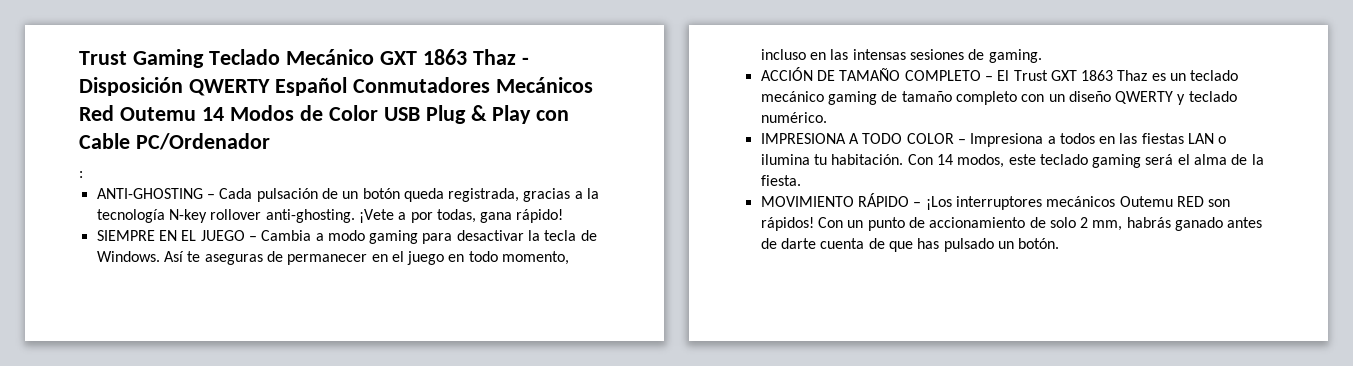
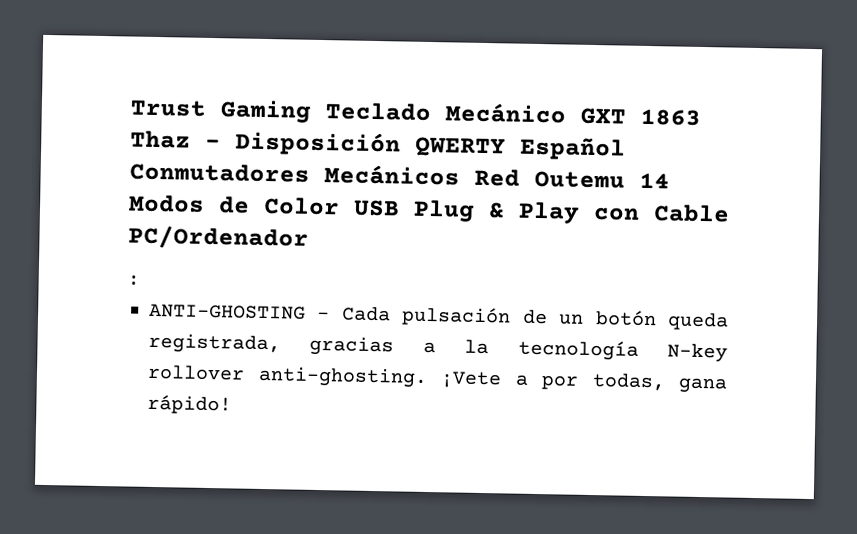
- SIEMPRE EN EL JUEGO – Cambia a modo gaming para desactivar la tecla de Windows. Así te aseguras de permanecer en el juego en todo momento, incluso en las intensas sesiones de gaming.
- ACCIÓN DE TAMAÑO COMPLETO – El Trust GXT 1863 Thaz es un teclado mecánico gaming de tamaño completo con un diseño QWERTY y teclado numérico.
- IMPRESIONA A TODO COLOR – Impresiona a todos en las fiestas LAN o ilumina tu habitación. Con 14 modos, este teclado gaming será el alma de la fiesta.
- MOVIMIENTO RÁPIDO – ¡Los interruptores mecánicos Outemu RED son rápidos! Con un punto de accionamiento de solo 2 mm, habrás ganado antes de darte cuenta de que has pulsado un botón.

